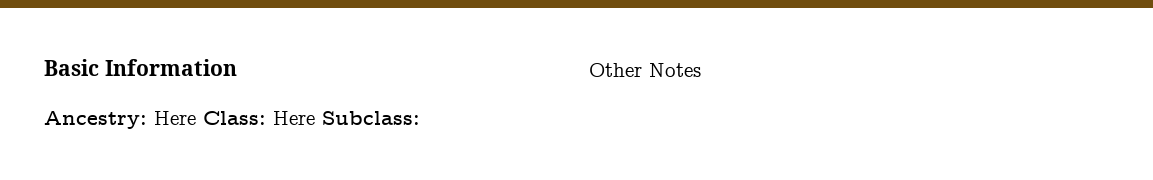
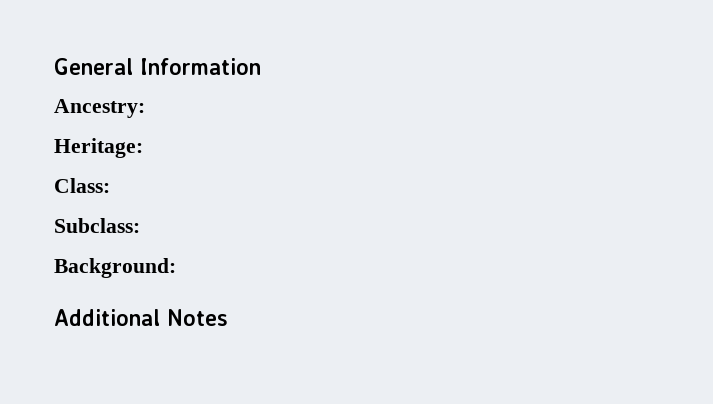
- Basic Information
+ General Information
- Ancestry: Here Class: Here Subclass:
+ Ancestry:
+ Heritage:
+ Class:
+ Subclass:
- Other Notes
+ Background:
+ Additional Notes

